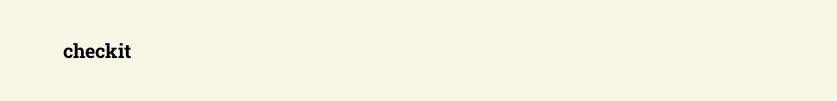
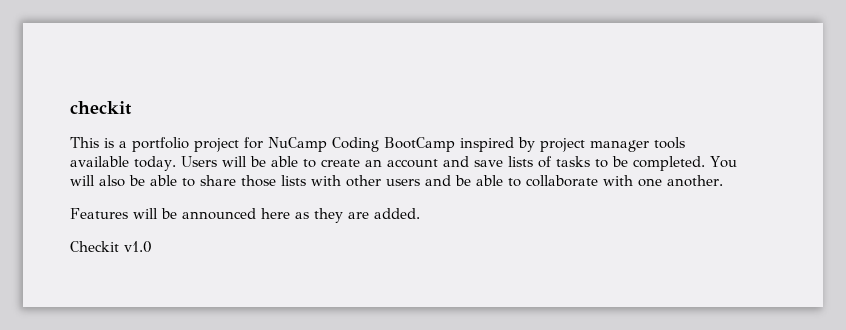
+ This is a portfolio project for NuCamp Coding BootCamp inspired by project manager tools available today. Users will be able to create an account and save lists of tasks to be completed. You will also be able to share those lists with other users and be able to collaborate with one another.
+ Features will be announced here as they are added.
+ Checkit v1.0

